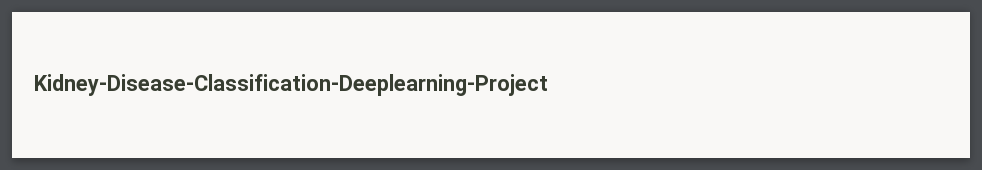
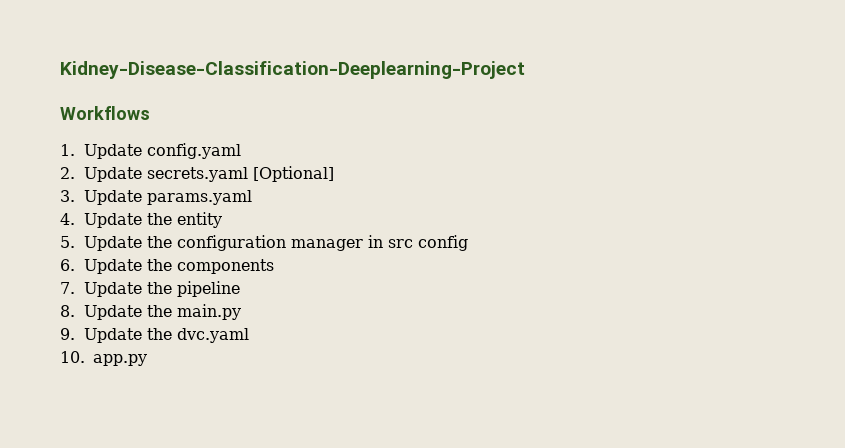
+ Workflows
+ 1. Update config.yaml
+ 2. Update secrets.yaml [Optional]
+ 3. Update params.yaml
+ 4. Update the entity
+ 5. Update the configuration manager in src config
+ 6. Update the components
+ 7. Update the pipeline
+ 8. Update the main.py
+ 9. Update the dvc.yaml
+ 10. app.py

